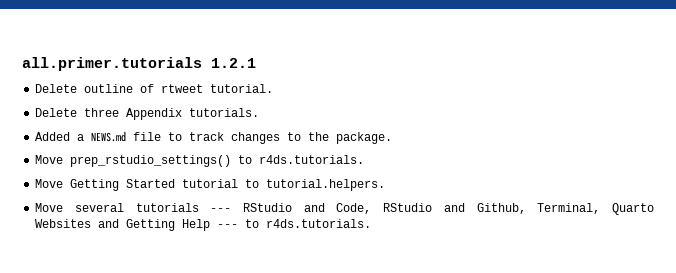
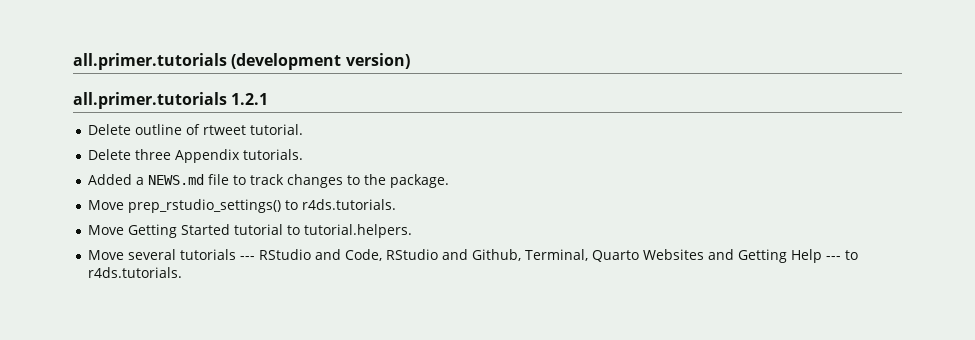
+ all.primer.tutorials (development version)

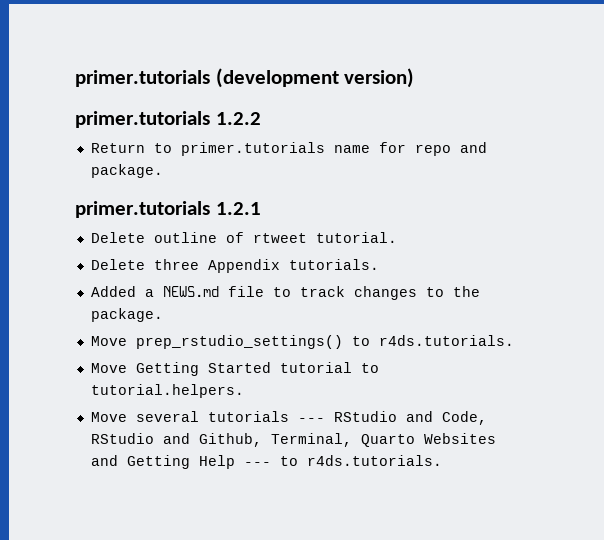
- all.primer.tutorials (development version)
+ primer.tutorials (development version)
- all.primer.tutorials 1.2.1
+ primer.tutorials 1.2.2
+ Return to primer.tutorials name for repo and package.
+ primer.tutorials 1.2.1

